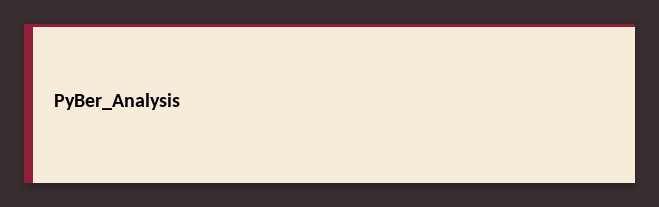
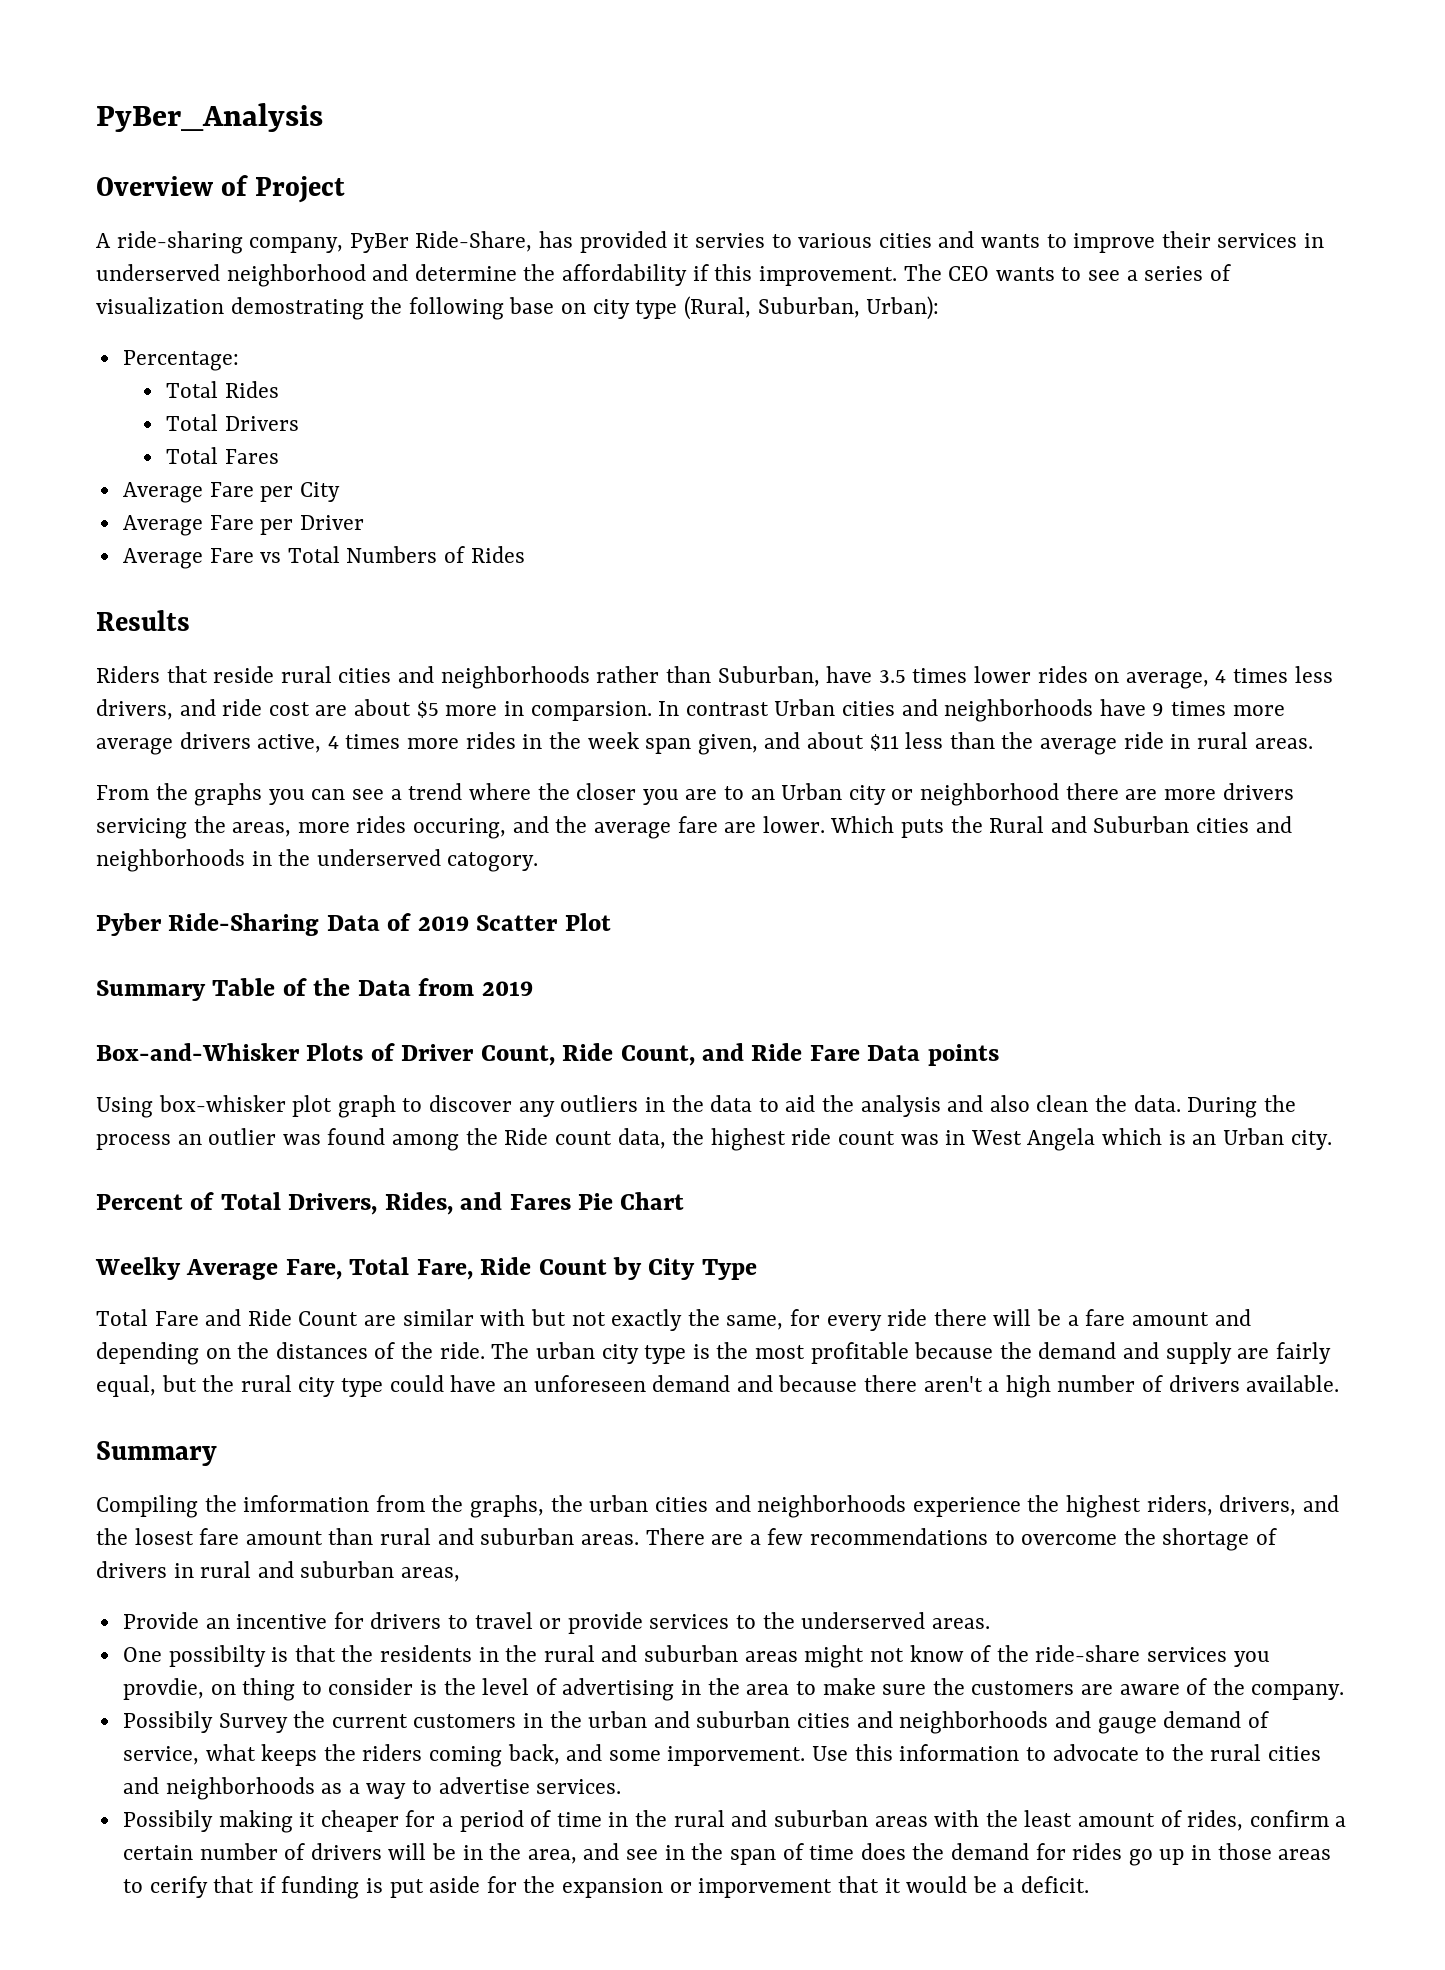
+ Overview of Project
+ A ride-sharing company, PyBer Ride-Share, has provided it servies to various cities and wants to improve their services in underserved neighborhood and determine the affordability if this improvement. The CEO wants to see a series of visualization demostrating the following base on city type (Rural, Suburban, Urban):
+ Percentage:
+ Total Rides
+ Total Drivers
+ Total Fares
+ Average Fare per City
+ Average Fare per Driver
+ Average Fare vs Total Numbers of Rides
+ Results
+ Riders that reside rural cities and neighborhoods rather than Suburban, have 3.5 times lower rides on average, 4 times less drivers, and ride cost are about $5 more in comparsion. In contrast Urban cities and neighborhoods have 9 times more average drivers active, 4 times more rides in the week span given, and about $11 less than the average ride in rural areas.
+ From the graphs you can see a trend where the closer you are to an Urban city or neighborhood there are more drivers servicing the areas, more rides occuring, and the average fare are lower. Which puts the Rural and Suburban cities and neighborhoods in the underserved catogory.
+ Pyber Ride-Sharing Data of 2019 Scatter Plot
+ Summary Table of the Data from 2019
+ Box-and-Whisker Plots of Driver Count, Ride Count, and Ride Fare Data points
+ Using box-whisker plot graph to discover any outliers in the data to aid the analysis and also clean the data. During the process an outlier was found among the Ride count data, the highest ride count was in West Angela which is an Urban city.
+ Percent of Total Drivers, Rides, and Fares Pie Chart
+ Weelky Average Fare, Total Fare, Ride Count by City Type
+ Total Fare and Ride Count are similar with but not exactly the same, for every ride there will be a fare amount and depending on the distances of the ride. The urban city type is the most profitable because the demand and supply are fairly equal, but the rural city type could have an unforeseen demand and because there aren't a high number of drivers available.
+ Summary
+ Compiling the imformation from the graphs, the urban cities and neighborhoods experience the highest riders, drivers, and the losest fare amount than rural and suburban areas. There are a few recommendations to overcome the shortage of drivers in rural and suburban areas,
+ Provide an incentive for drivers to travel or provide services to the underserved areas.
+ One possibilty is that the residents in the rural and suburban areas might not know of the ride-share services you provdie, on thing to consider is the level of advertising in the area to make sure the customers are aware of the company.
+ Possibily Survey the current customers in the urban and suburban cities and neighborhoods and gauge demand of service, what keeps the riders coming back, and some imporvement. Use this information to advocate to the rural cities and neighborhoods as a way to advertise services.
+ Possibily making it cheaper for a period of time in the rural and suburban areas with the least amount of rides, confirm a certain number of drivers will be in the area, and see in the span of time does the demand for rides go up in those areas to cerify that if funding is put aside for the expansion or imporvement that it would be a deficit.

